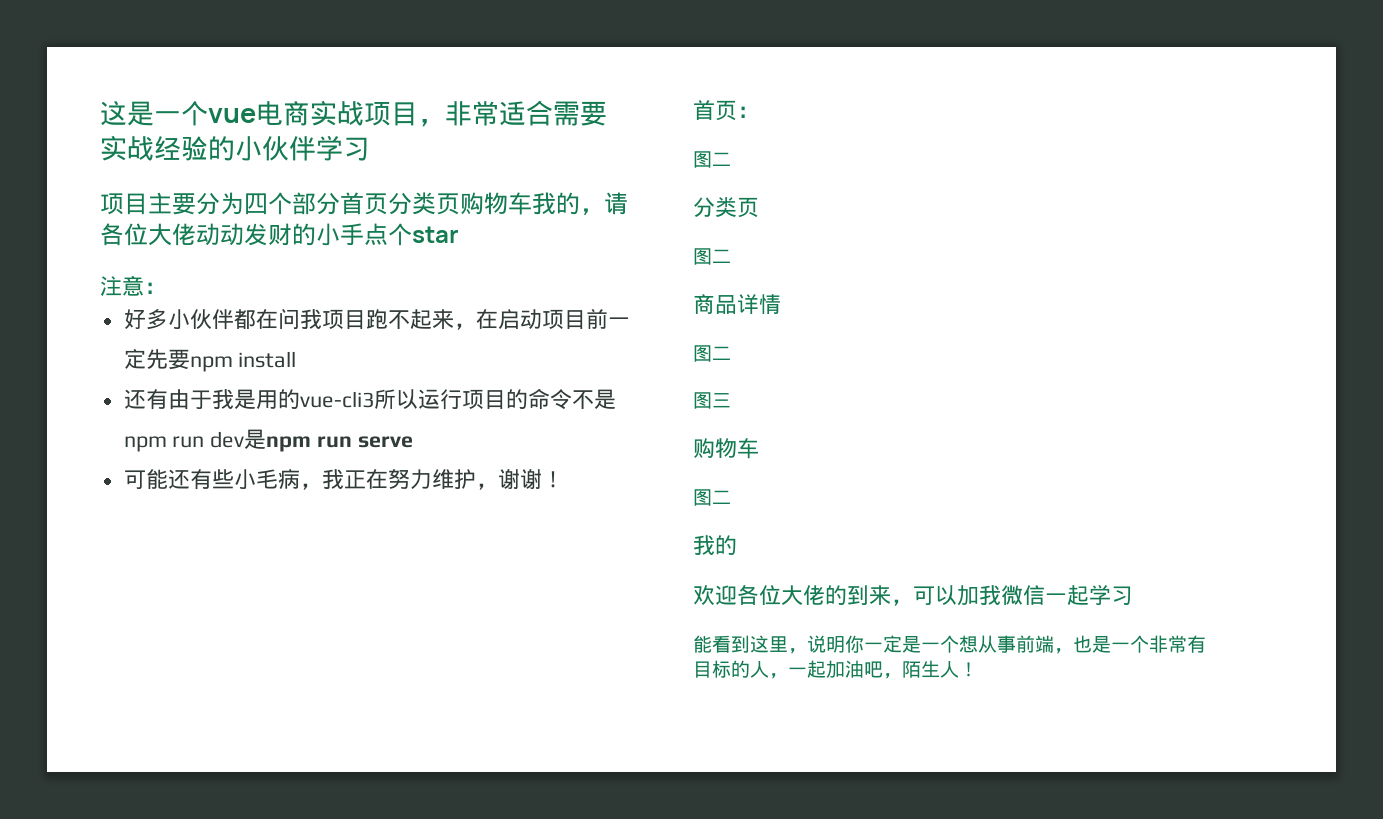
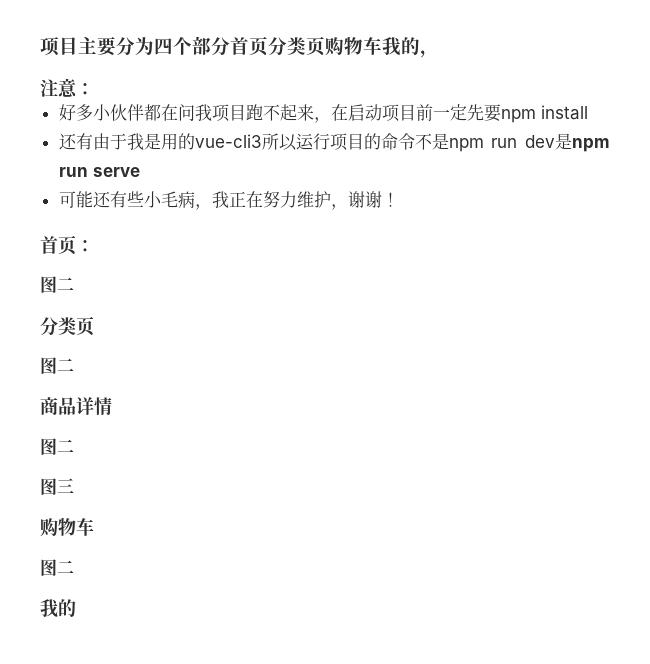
- 这是一个vue电商实战项目，非常适合需要实战经验的小伙伴学习
- 项目主要分为四个部分首页分类页购物车我的，请各位大佬动动发财的小手点个star
+ 项目主要分为四个部分首页分类页购物车我的，
- 欢迎各位大佬的到来，可以加我微信一起学习
- 能看到这里，说明你一定是一个想从事前端，也是一个非常有目标的人，一起加油吧，陌生人！

